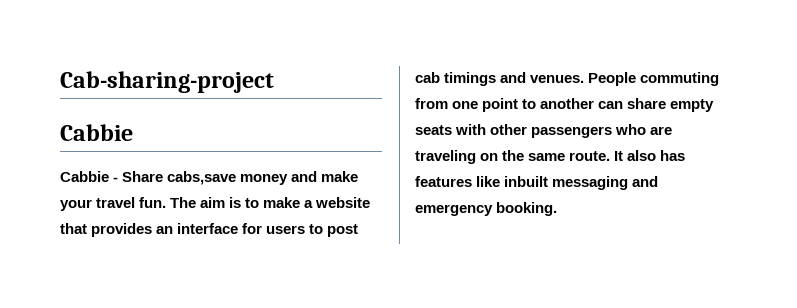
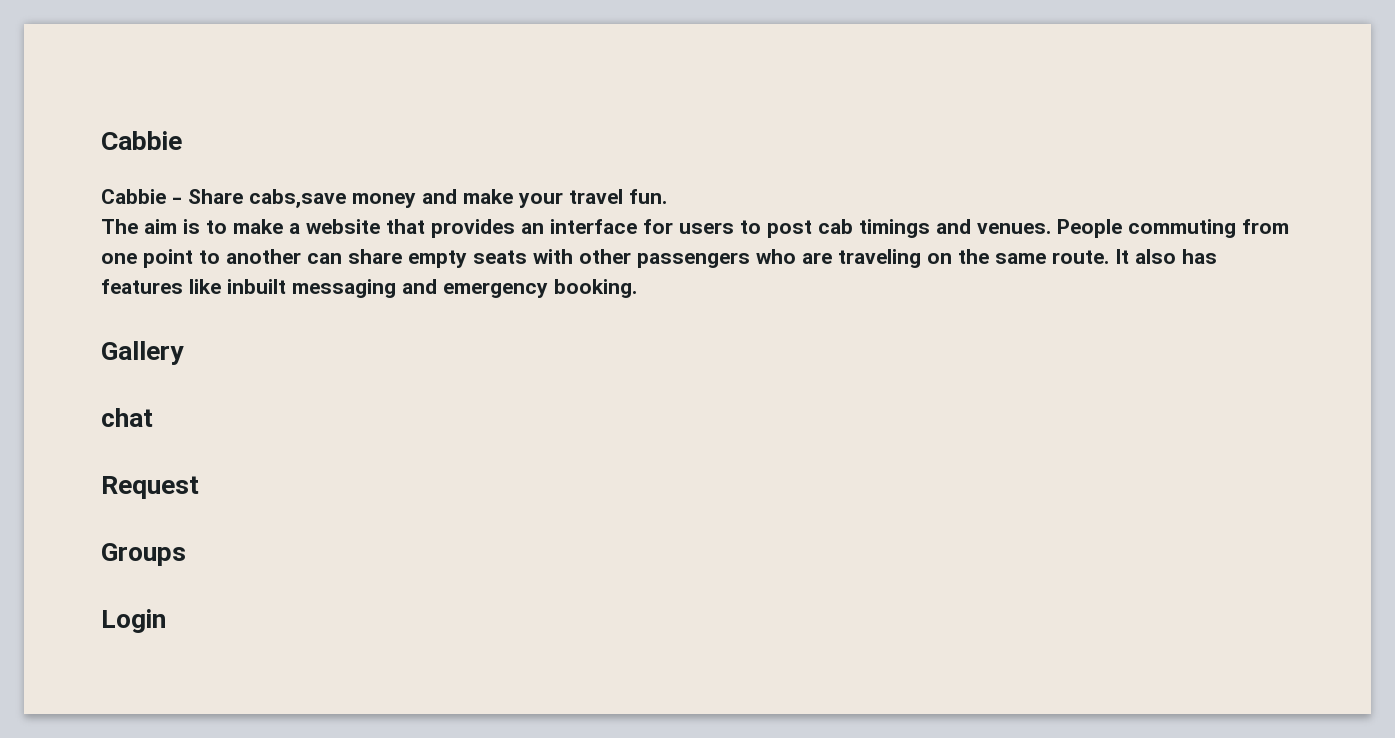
- Cab-sharing-project
- Cabbie - Share cabs,save money and make your travel fun. The aim is to make a website that provides an interface for users to post cab timings and venues.
+ Cabbie - Share cabs,save money and make your travel fun.
+ The aim is to make a website that provides an interface for users to post cab timings and venues.
+ Gallery
+ chat
+ Request
+ Groups
+ Login

